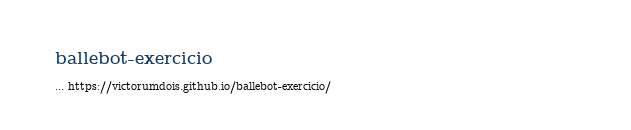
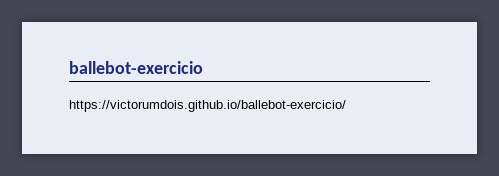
- ... https://victorumdois.github.io/ballebot-exercicio/
+ https://victorumdois.github.io/ballebot-exercicio/

